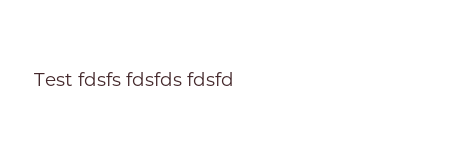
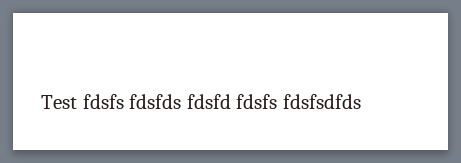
- Test fdsfs fdsfds fdsfd
+ Test fdsfs fdsfds fdsfd fdsfs fdsfsdfds

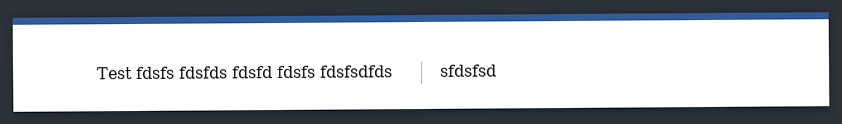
- Test fdsfs fdsfds fdsfd fdsfs fdsfsdfds
+ Test fdsfs fdsfds fdsfd fdsfs fdsfsdfds sfdsfsd

